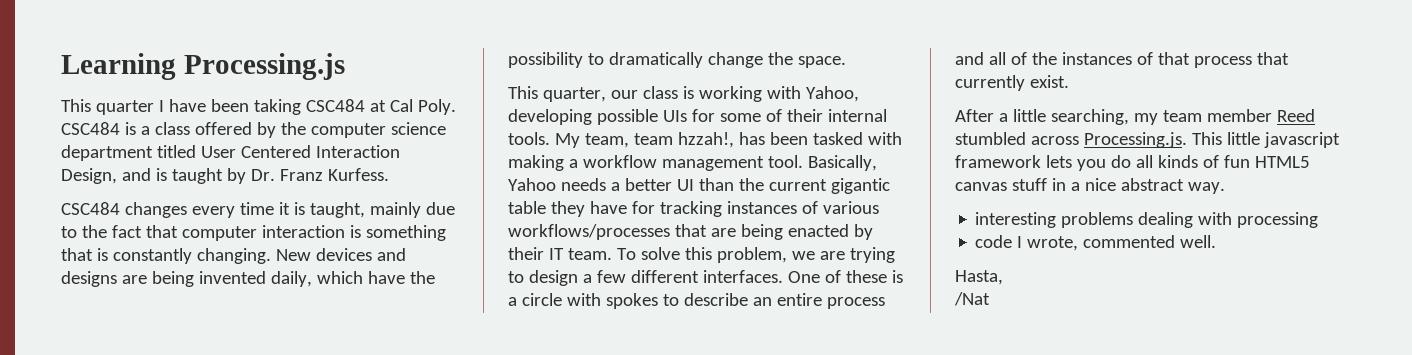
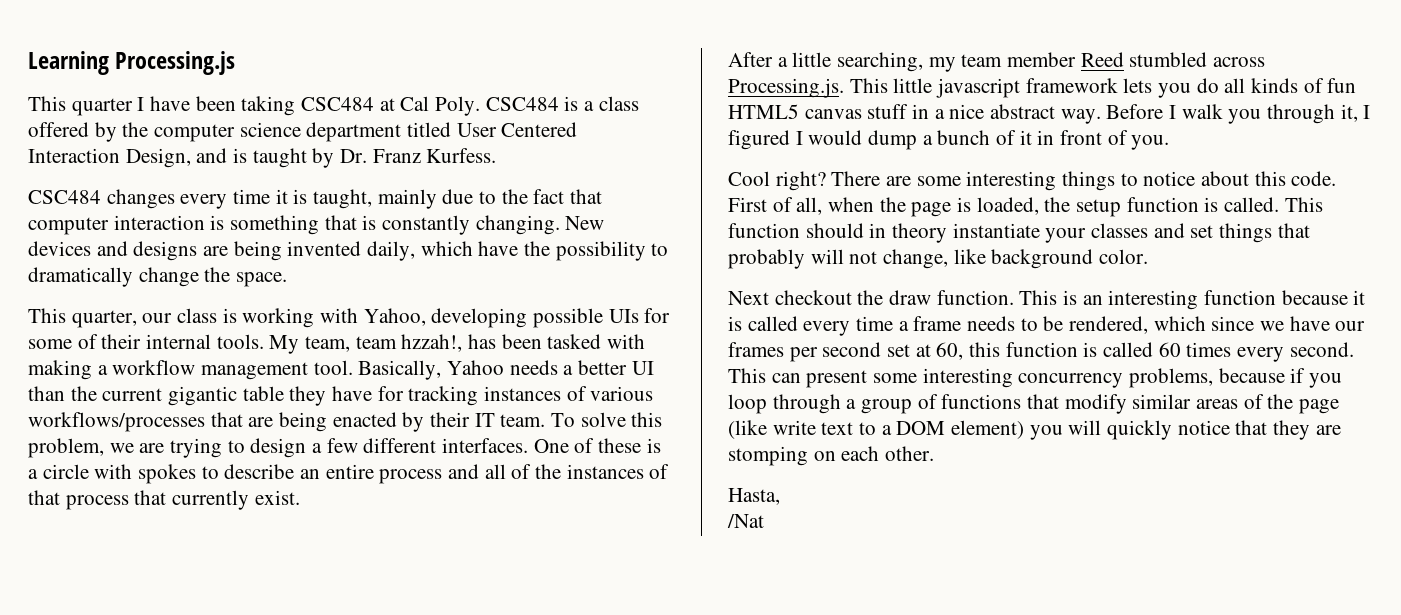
- After a little searching, my team member Reed stumbled across Processing.js. This little javascript framework lets you do all kinds of fun HTML5 canvas stuff in a nice abstract way.
- interesting problems dealing with processing
- code I wrote, commented well.
+ After a little searching, my team member Reed stumbled across Processing.js. This little javascript framework lets you do all kinds of fun HTML5 canvas stuff in a nice abstract way. Before I walk you through it, I figured I would dump a bunch of it in front of you.
+ Cool right? There are some interesting things to notice about this code. First of all, when the page is loaded, the setup function is called. This function should in theory instantiate your classes and set things that probably will not change, like background color.
+ Next checkout the draw function. This is an interesting function because it is called every time a frame needs to be rendered, which since we have our frames per second set at 60, this function is called 60 times every second. This can present some interesting concurrency problems, because if you loop through a group of functions that modify similar areas of the page (like write text to a DOM element) you will quickly notice that they are stomping on each other.

